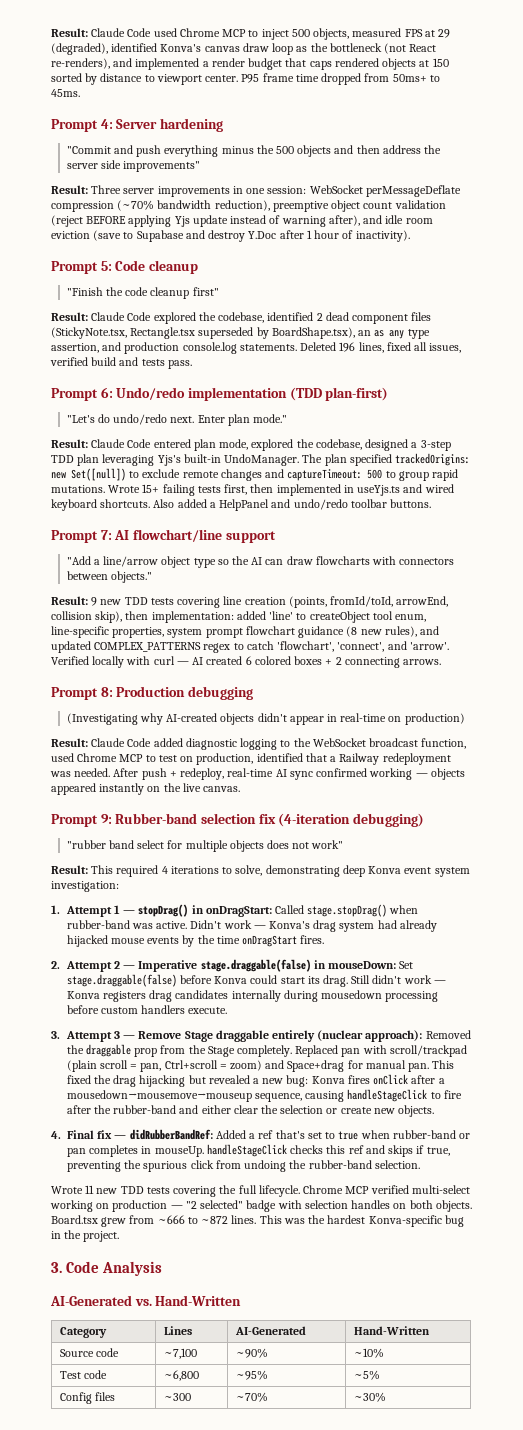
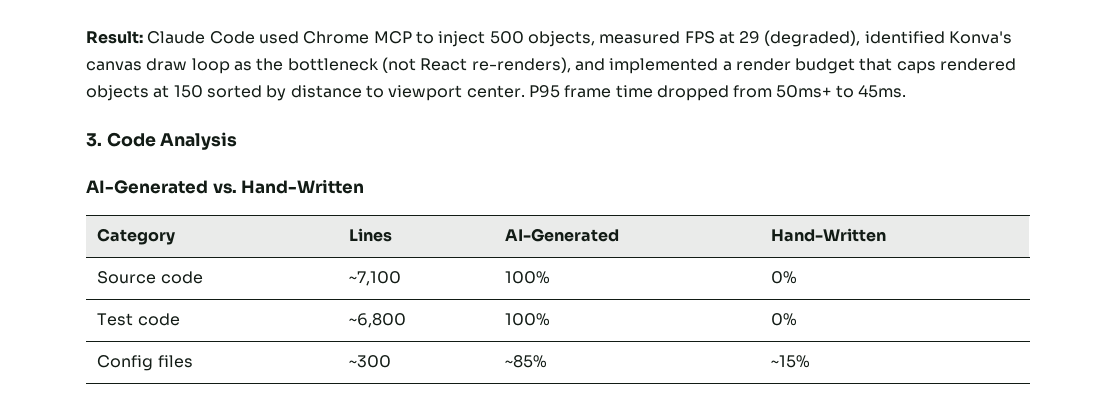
- Prompt 4: Server hardening
- "Commit and push everything minus the 500 objects and then address the server side improvements"
- Result: Three server improvements in one session: WebSocket perMessageDeflate compression (~70% bandwidth reduction), preemptive object count validation (reject BEFORE applying Yjs update instead of warning after), and idle room eviction (save to Supabase and destroy Y.Doc after 1 hour of inactivity).
- Prompt 5: Code cleanup
- "Finish the code cleanup first"
- Result: Claude Code explored the codebase, identified 2 dead component files (StickyNote.tsx, Rectangle.tsx superseded by BoardShape.tsx), an as any type assertion, and production console.log statements. Deleted 196 lines, fixed all issues, verified build and tests pass.
- Prompt 6: Undo/redo implementation (TDD plan-first)
- "Let's do undo/redo next. Enter plan mode."
- Result: Claude Code entered plan mode, explored the codebase, designed a 3-step TDD plan leveraging Yjs's built-in UndoManager. The plan specified trackedOrigins: new Set([null]) to exclude remote changes and captureTimeout: 500 to group rapid mutations. Wrote 15+ failing tests first, then implemented in useYjs.ts and wired keyboard shortcuts. Also added a HelpPanel and undo/redo toolbar buttons.
- Prompt 7: AI flowchart/line support
- "Add a line/arrow object type so the AI can draw flowcharts with connectors between objects."
- Result: 9 new TDD tests covering line creation (points, fromId/toId, arrowEnd, collision skip), then implementation: added 'line' to createObject tool enum, line-specific properties, system prompt flowchart guidance (8 new rules), and updated COMPLEX_PATTERNS regex to catch 'flowchart', 'connect', and 'arrow'. Verified locally with curl — AI created 6 colored boxes + 2 connecting arrows.
- Prompt 8: Production debugging
- (Investigating why AI-created objects didn't appear in real-time on production)
- Result: Claude Code added diagnostic logging to the WebSocket broadcast function, used Chrome MCP to test on production, identified that a Railway redeployment was needed. After push + redeploy, real-time AI sync confirmed working — objects appeared instantly on the live canvas.
- Prompt 9: Rubber-band selection fix (4-iteration debugging)
- "rubber band select for multiple objects does not work"
- Result: This required 4 iterations to solve, demonstrating deep Konva event system investigation:
- 1. Attempt 1 — stopDrag() in onDragStart: Called stage.stopDrag() when rubber-band was active. Didn't work — Konva's drag system had already hijacked mouse events by the time onDragStart fires.
- 2. Attempt 2 — Imperative stage.draggable(false) in mouseDown: Set stage.draggable(false) before Konva could start its drag. Still didn't work — Konva registers drag candidates internally during mousedown processing before custom handlers execute.
- 3. Attempt 3 — Remove Stage draggable entirely (nuclear approach): Removed the draggable prop from the Stage completely. Replaced pan with scroll/trackpad (plain scroll = pan, Ctrl+scroll = zoom) and Space+drag for manual pan. This fixed the drag hijacking but revealed a new bug: Konva fires onClick after a mousedown→mousemove→mouseup sequence, causing handleStageClick to fire after the rubber-band and either clear the selection or create new objects.
- 4. Final fix — didRubberBandRef: Added a ref that's set to true when rubber-band or pan completes in mouseUp. handleStageClick checks this ref and skips if true, preventing the spurious click from undoing the rubber-band selection.
- Wrote 11 new TDD tests covering the full lifecycle. Chrome MCP verified multi-select working on production — "2 selected" badge with selection handles on both objects. Board.tsx grew from ~666 to ~872 lines. This was the hardest Konva-specific bug in the project.
- Source code | ~7,100 | ~90% | ~10%
+ Source code | ~7,100 | 100% | 0%
- Test code | ~6,800 | ~95% | ~5%
+ Test code | ~6,800 | 100% | 0%
- Config files | ~300 | ~70% | ~30%
+ Config files | ~300 | ~85% | ~15%

